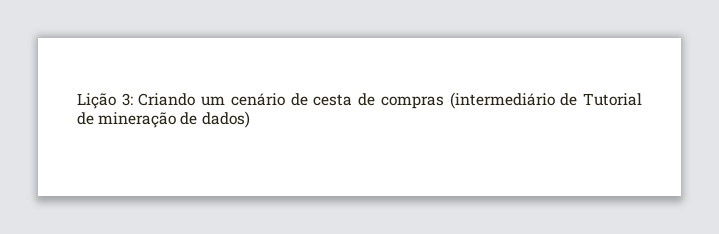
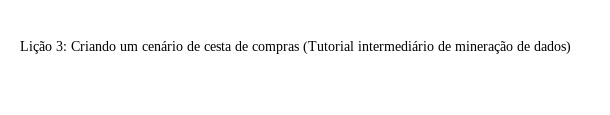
- Lição 3: Criando um cenário de cesta de compras (intermediário de Tutorial de mineração de dados)
+ Lição 3: Criando um cenário de cesta de compras (Tutorial intermediário de mineração de dados)

